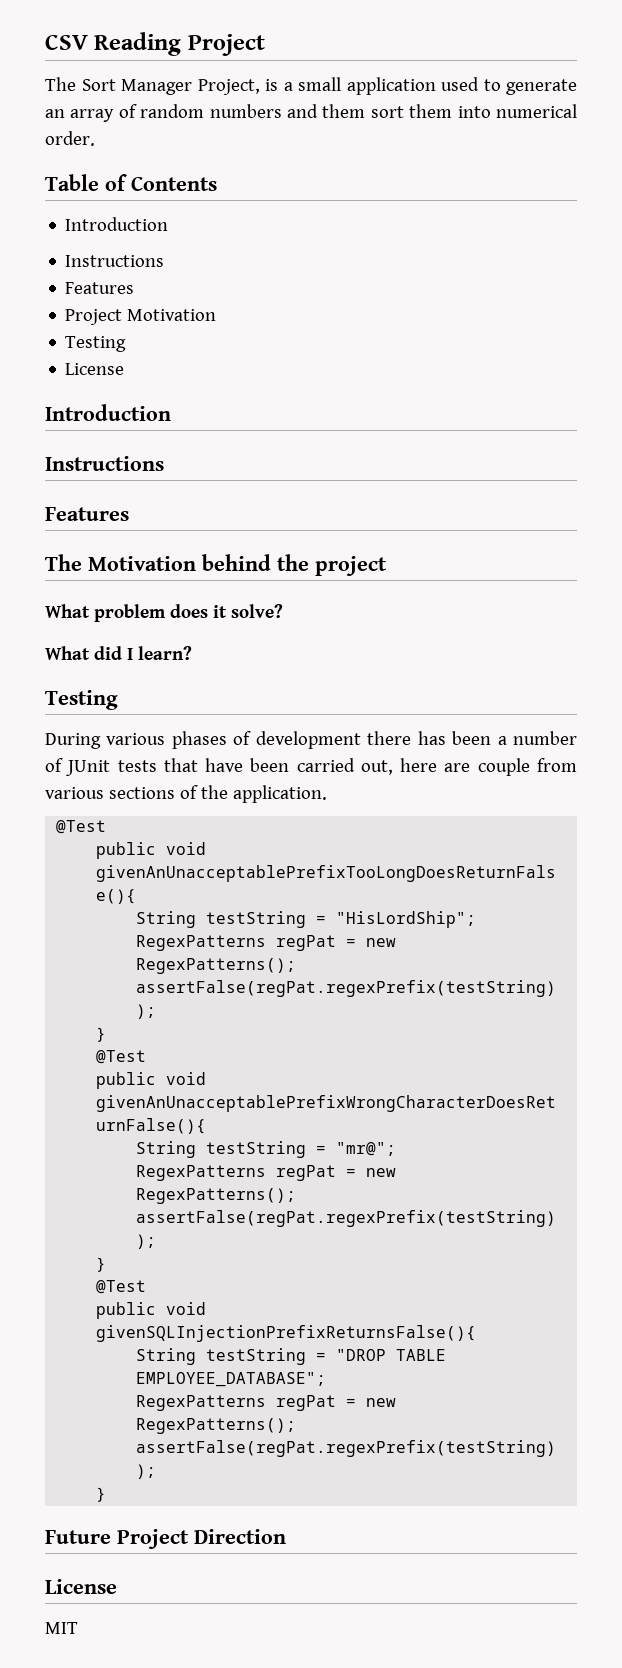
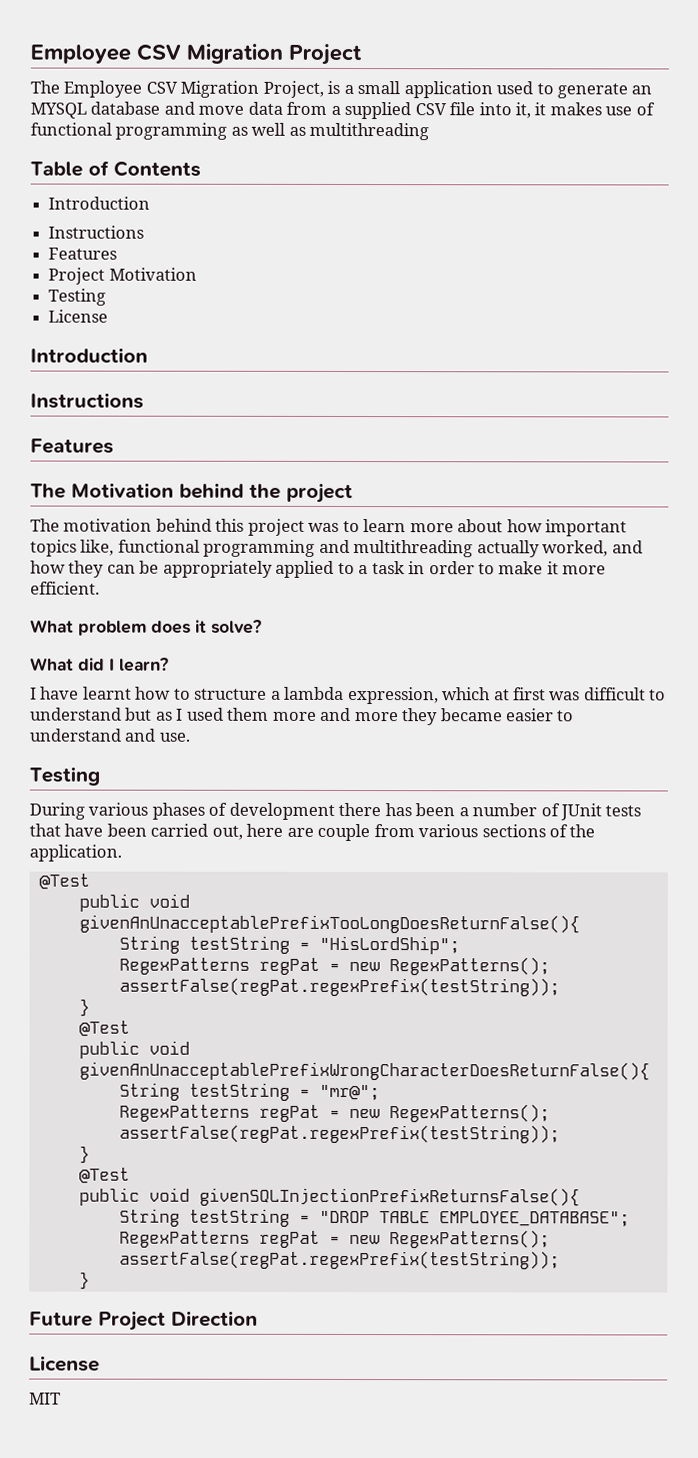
- CSV Reading Project
+ Employee CSV Migration Project
- The Sort Manager Project, is a small application used to generate an array of random numbers and them sort them into numerical order.
+ The Employee CSV Migration Project, is a small application used to generate an MYSQL database and move data from a supplied CSV file into it, it makes use of functional programming as well as multithreading
+ The motivation behind this project was to learn more about how important topics like, functional programming and multithreading actually worked, and how they can be appropriately applied to a task in order to make it more efficient.
+ I have learnt how to structure a lambda expression, which at first was difficult to understand but as I used them more and more they became easier to understand and use.

